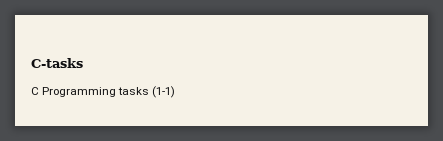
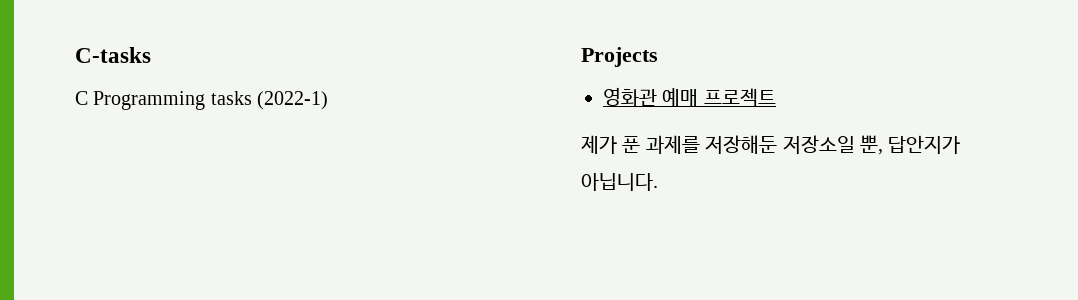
- C Programming tasks (1-1)
+ C Programming tasks (2022-1)
+ Projects
+ 영화관 예매 프로젝트
+ 제가 푼 과제를 저장해둔 저장소일 뿐, 답안지가 아닙니다.

